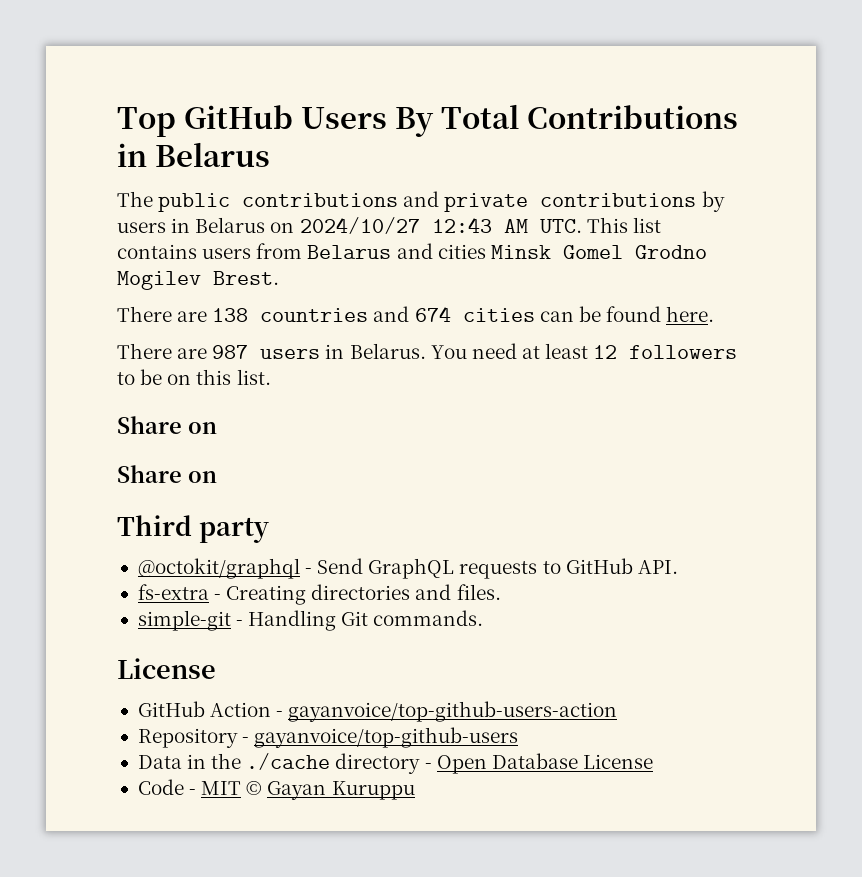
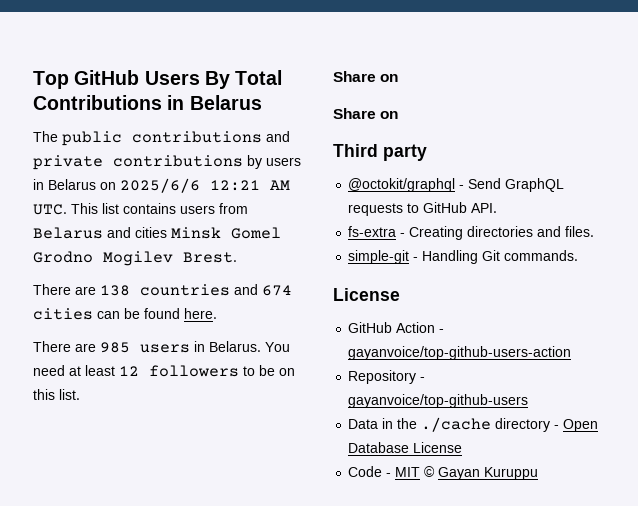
- The public contributions and private contributions by users in Belarus on 2024/10/27 12:43 AM UTC. This list contains users from Belarus and cities Minsk Gomel Grodno Mogilev Brest.
+ The public contributions and private contributions by users in Belarus on 2025/6/6 12:21 AM UTC. This list contains users from Belarus and cities Minsk Gomel Grodno Mogilev Brest.
- There are 987 users in Belarus.
+ There are 985 users in Belarus.

